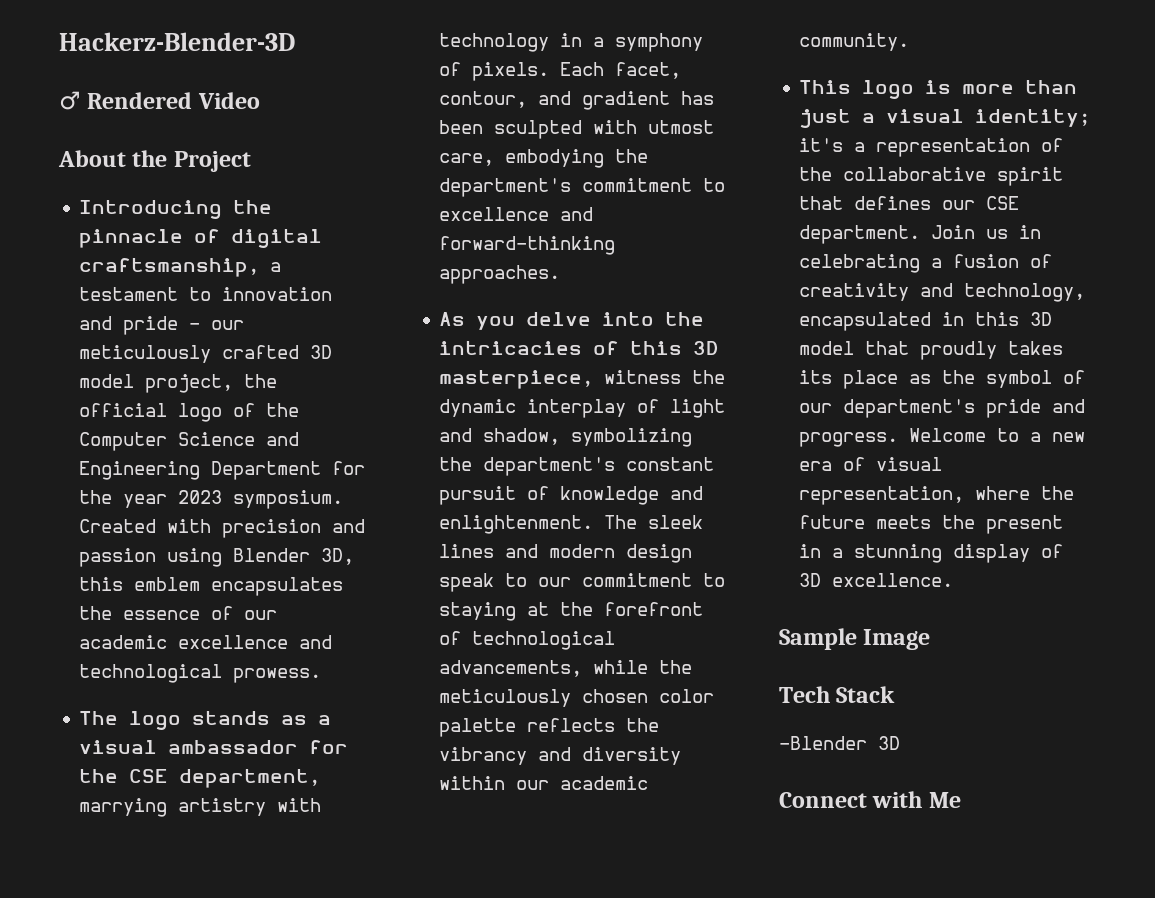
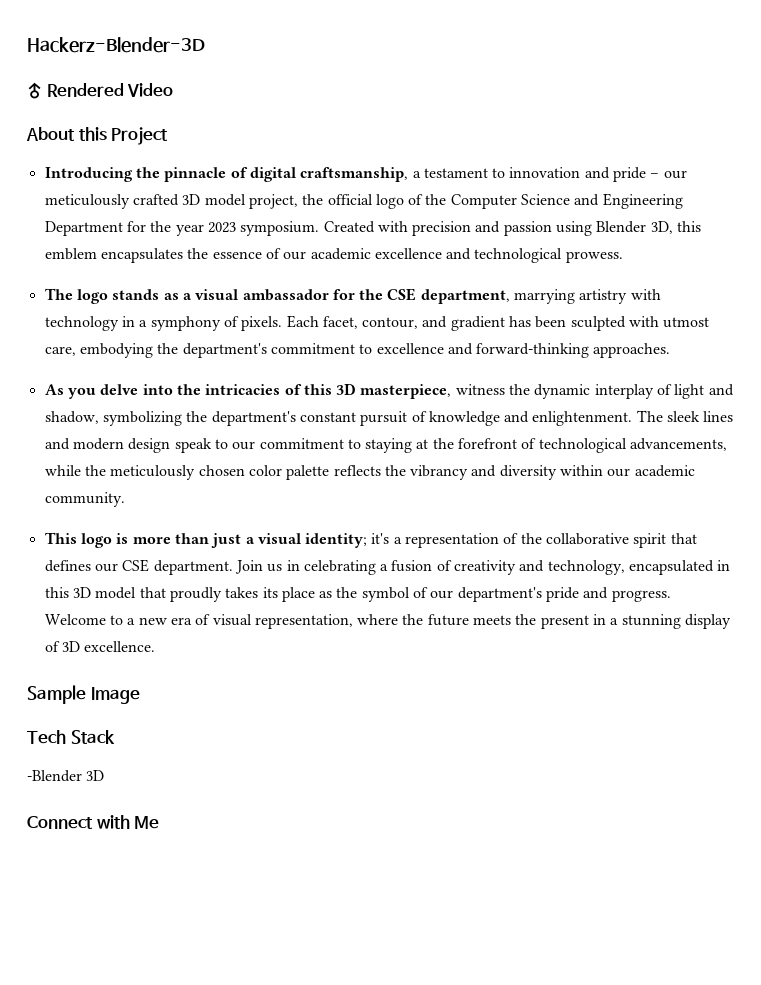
- About the Project
+ About this Project

